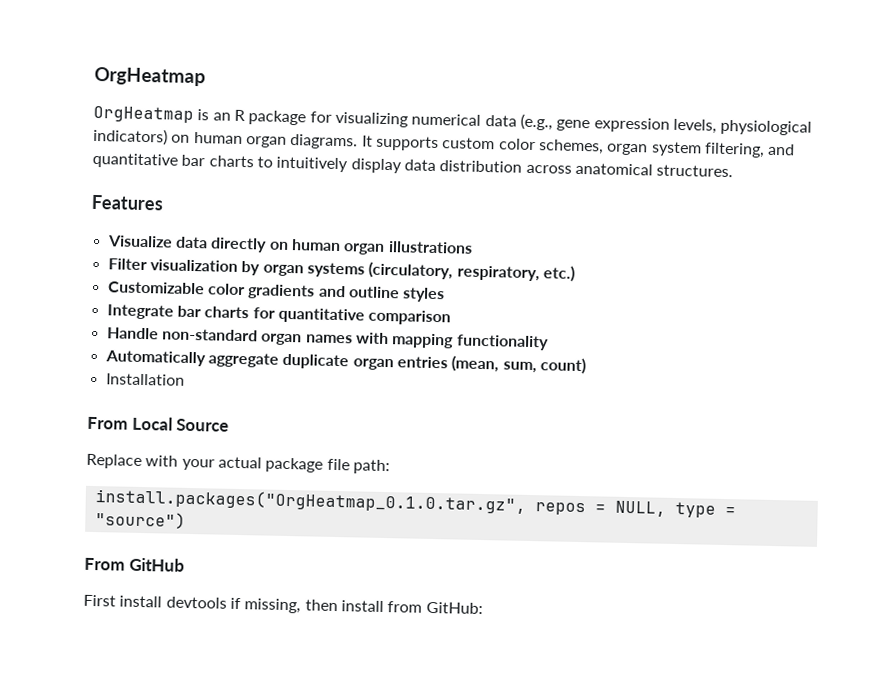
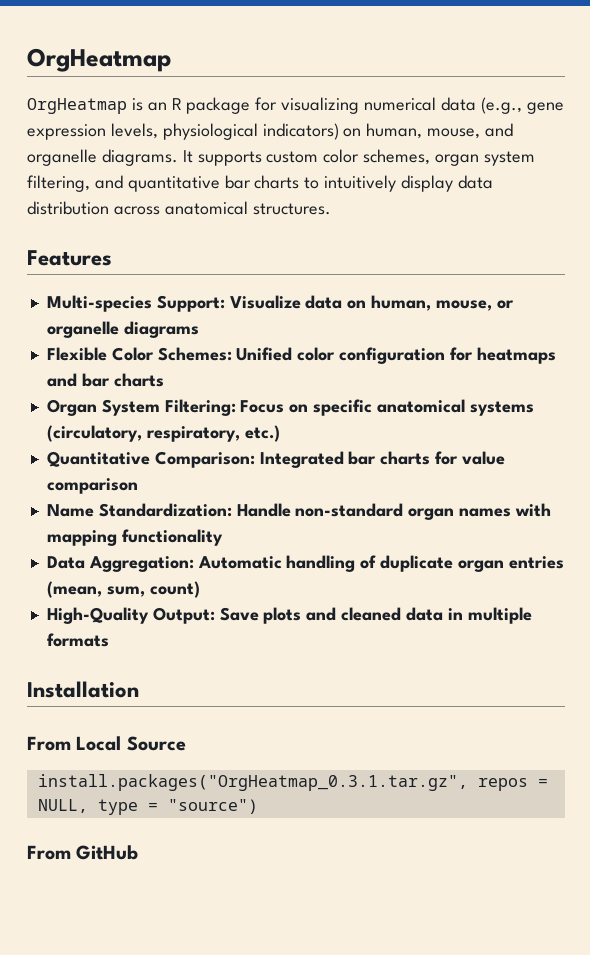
- OrgHeatmap is an R package for visualizing numerical data (e.g., gene expression levels, physiological indicators) on human organ diagrams.
+ OrgHeatmap is an R package for visualizing numerical data (e.g., gene expression levels, physiological indicators) on human, mouse, and organelle diagrams.
- Visualize data directly on human organ illustrations
- Filter visualization by organ systems (circulatory, respiratory, etc.)
- Customizable color gradients and outline styles
- Integrate bar charts for quantitative comparison
+ Multi-species Support: Visualize data on human, mouse, or organelle diagrams
+ Flexible Color Schemes: Unified color configuration for heatmaps and bar charts
+ Organ System Filtering: Focus on specific anatomical systems (circulatory, respiratory, etc.)
+ Quantitative Comparison: Integrated bar charts for value comparison
- Handle non-standard organ names with mapping functionality
+ Name Standardization: Handle non-standard organ names with mapping functionality
- Automatically aggregate duplicate organ entries (mean, sum, count)
+ Data Aggregation: Automatic handling of duplicate organ entries (mean, sum, count)
+ High-Quality Output: Save plots and cleaned data in multiple formats
  Installation
  From Local Source
- Replace with your actual package file path:
- install.packages("OrgHeatmap_0.1.0.tar.gz", repos = NULL, type = "source")
+ install.packages("OrgHeatmap_0.3.1.tar.gz", repos = NULL, type = "source")
- First install devtools if missing, then install from GitHub:

